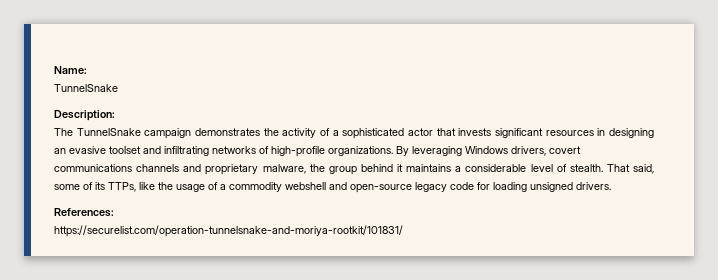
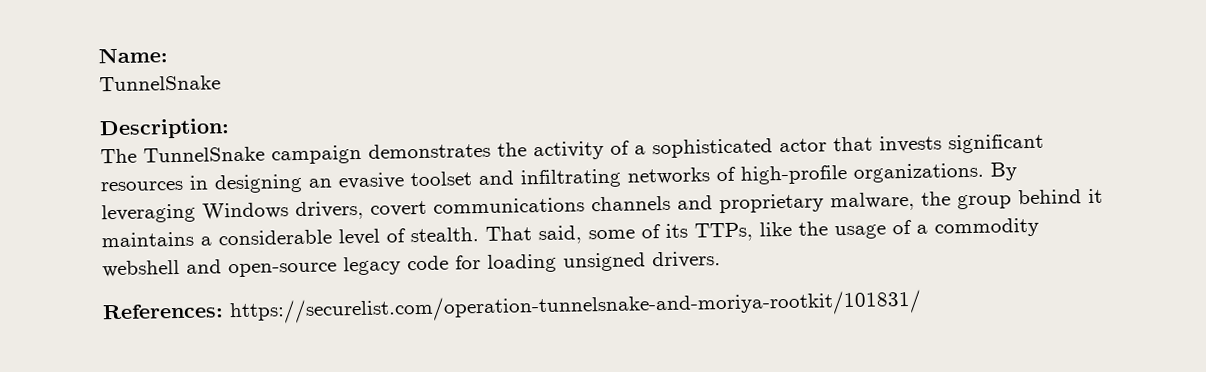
- References:
- https://securelist.com/operation-tunnelsnake-and-moriya-rootkit/101831/
+ References: https://securelist.com/operation-tunnelsnake-and-moriya-rootkit/101831/

